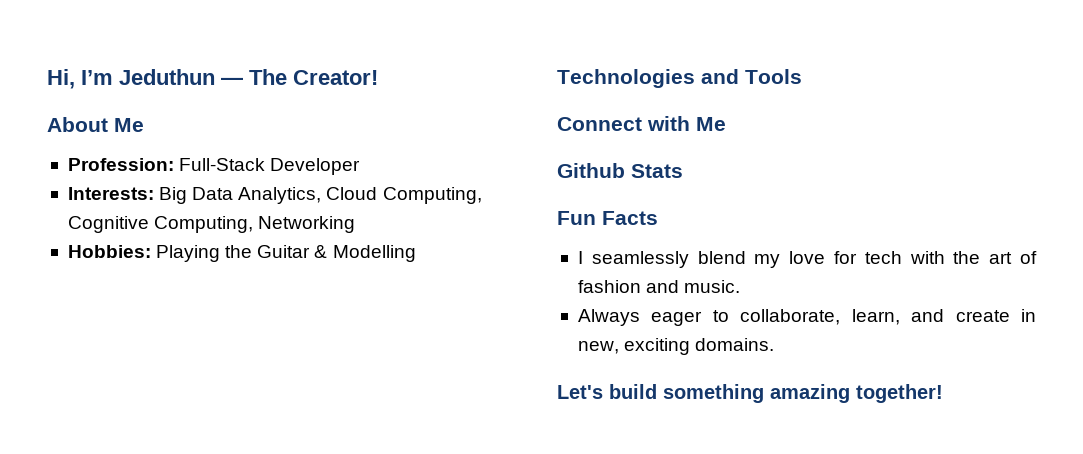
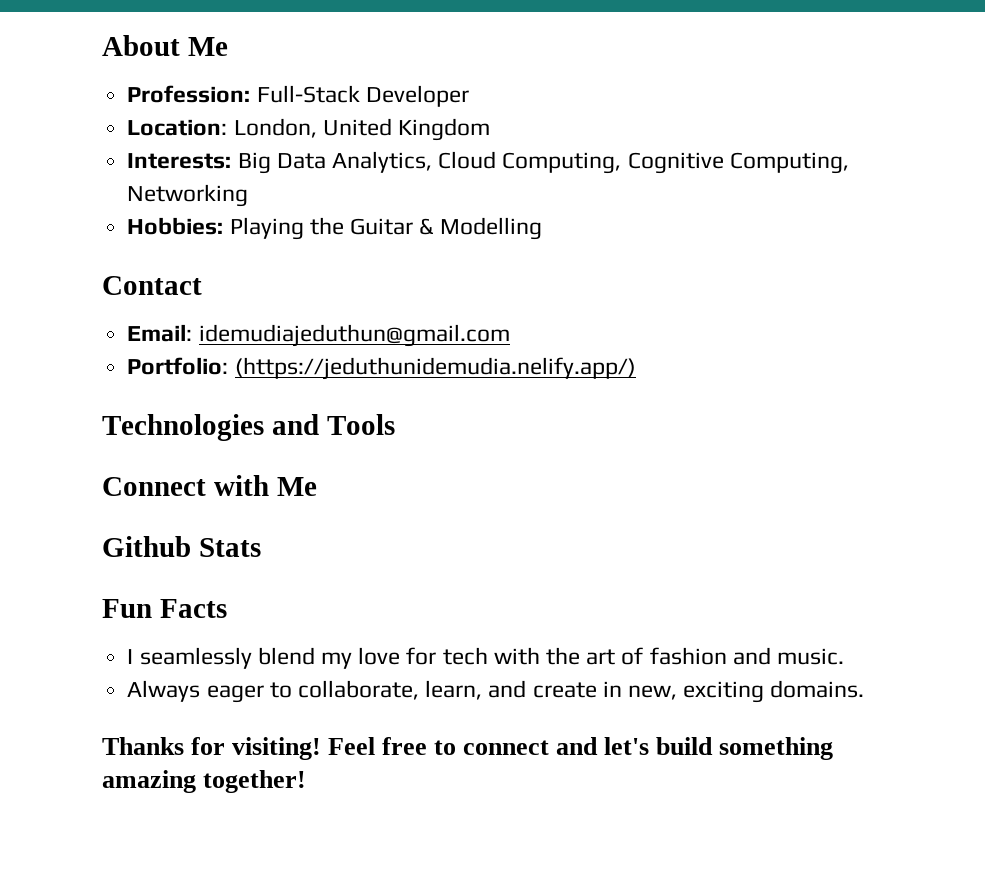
- Hi, I’m Jeduthun — The Creator!
+ Location: London, United Kingdom
+ Contact
+ Email: idemudiajeduthun@gmail.com
+ Portfolio: (https://jeduthunidemudia.nelify.app/)
- Let's build something amazing together!
+ Thanks for visiting! Feel free to connect and let's build something amazing together!

